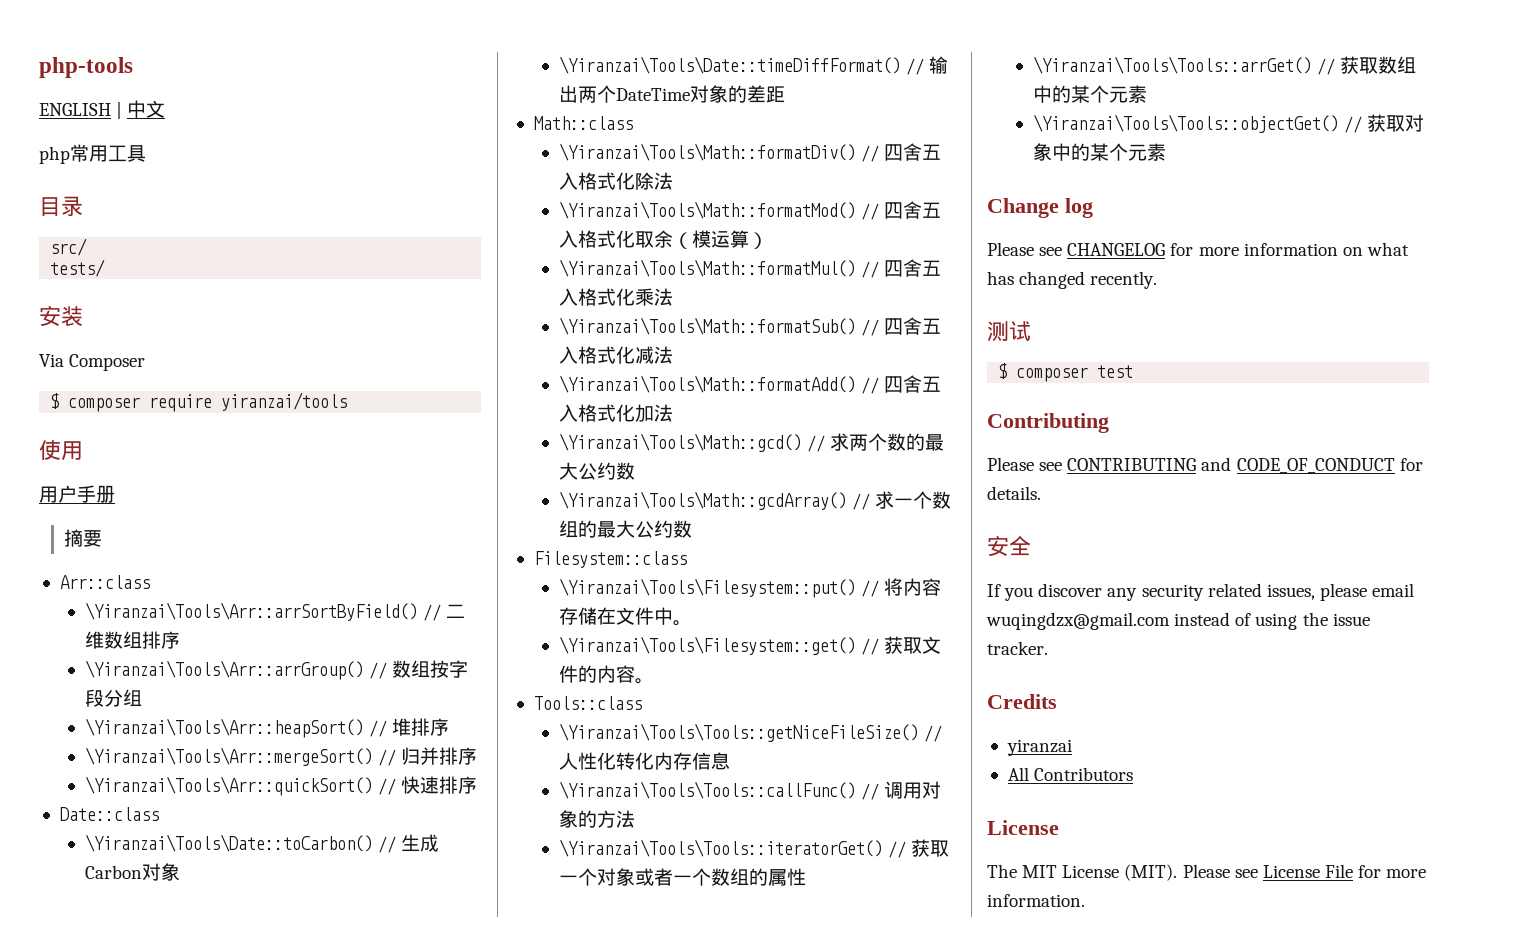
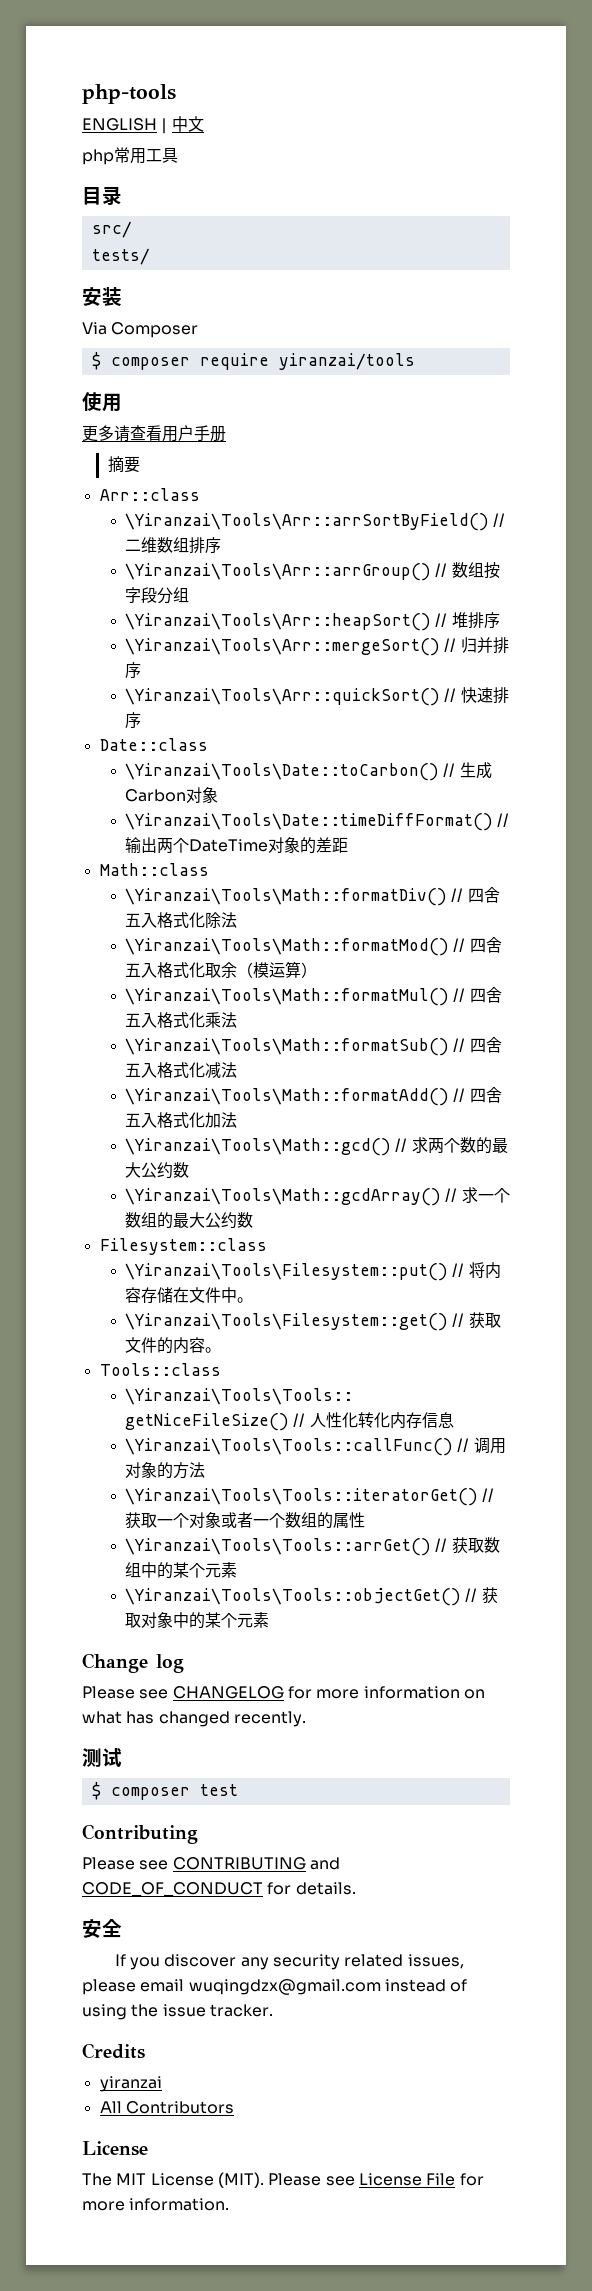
- 用户手册
+ 更多请查看用户手册

